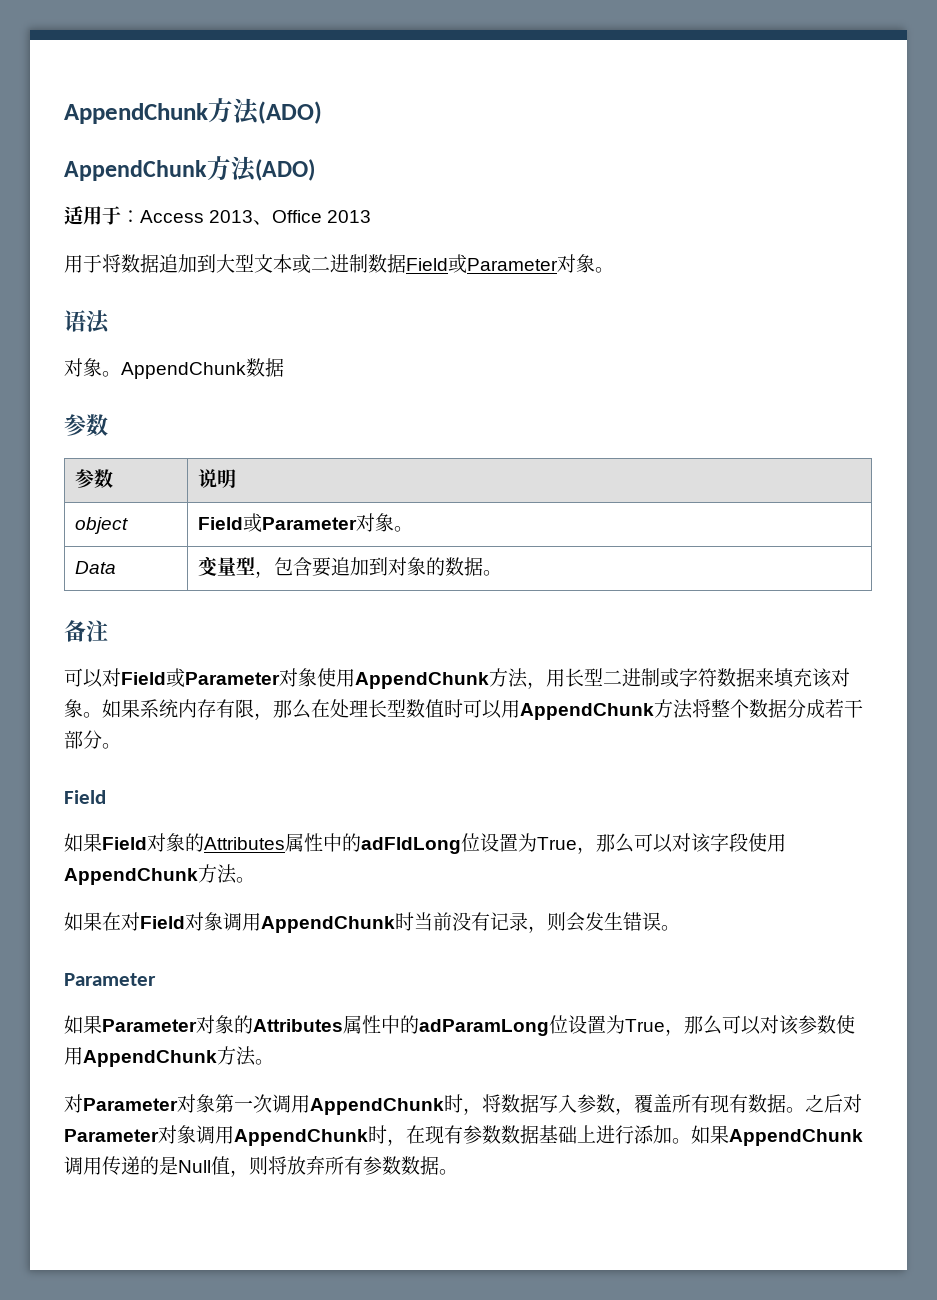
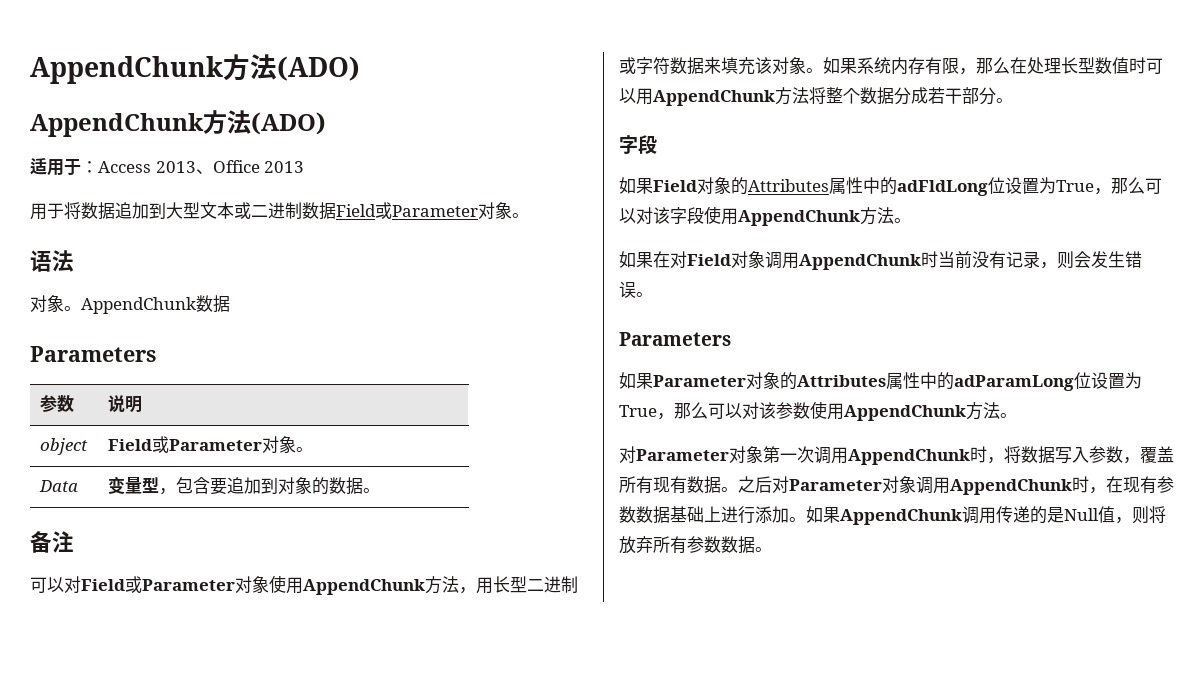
  AppendChunk数据
- 参数
+ Parameters
  如果系统内存有限，那么在处理长型数值时可以用AppendChunk方法将整个数据分成若干部分。
- Field
+ 字段
  如果在对Field对象调用AppendChunk时当前没有记录，则会发生错误。
- Parameter
+ Parameters

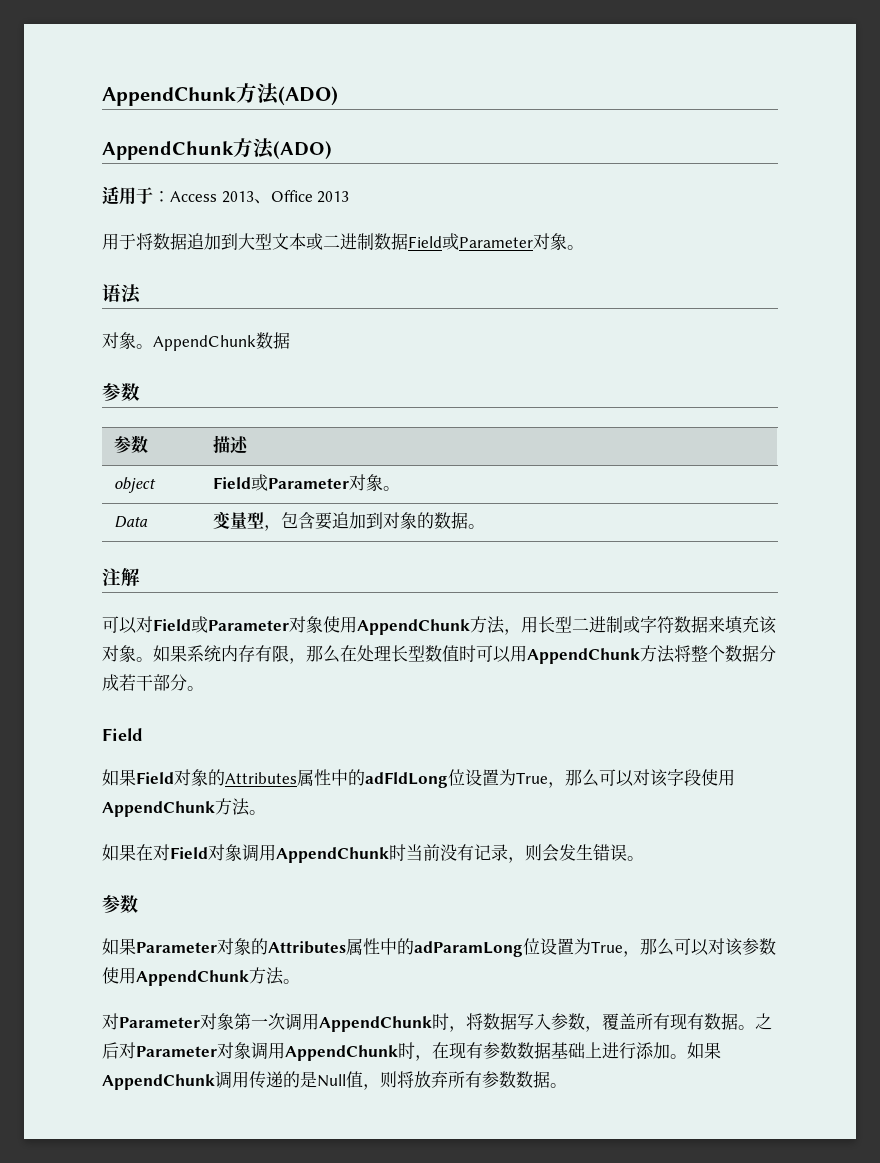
  AppendChunk数据
- Parameters
+ 参数
- 参数 | 说明
+ 参数 | 描述
- 备注
+ 注解
  如果系统内存有限，那么在处理长型数值时可以用AppendChunk方法将整个数据分成若干部分。
- 字段
+ Field
  如果在对Field对象调用AppendChunk时当前没有记录，则会发生错误。
- Parameters
+ 参数

